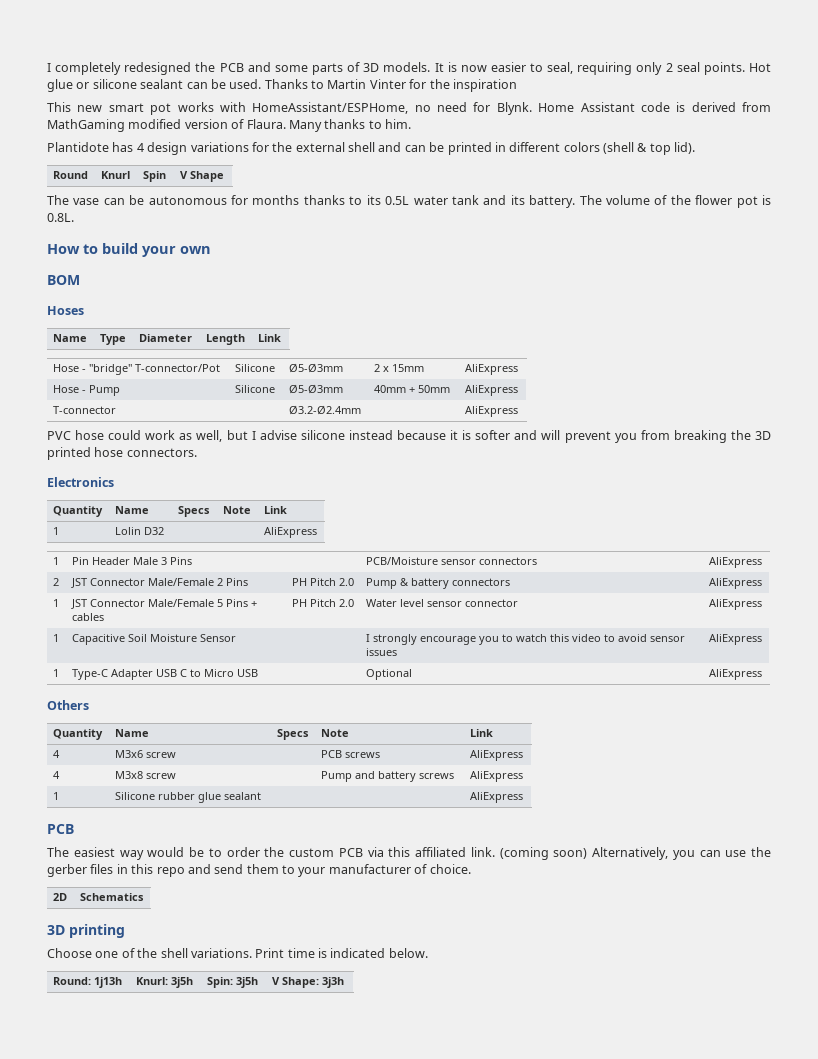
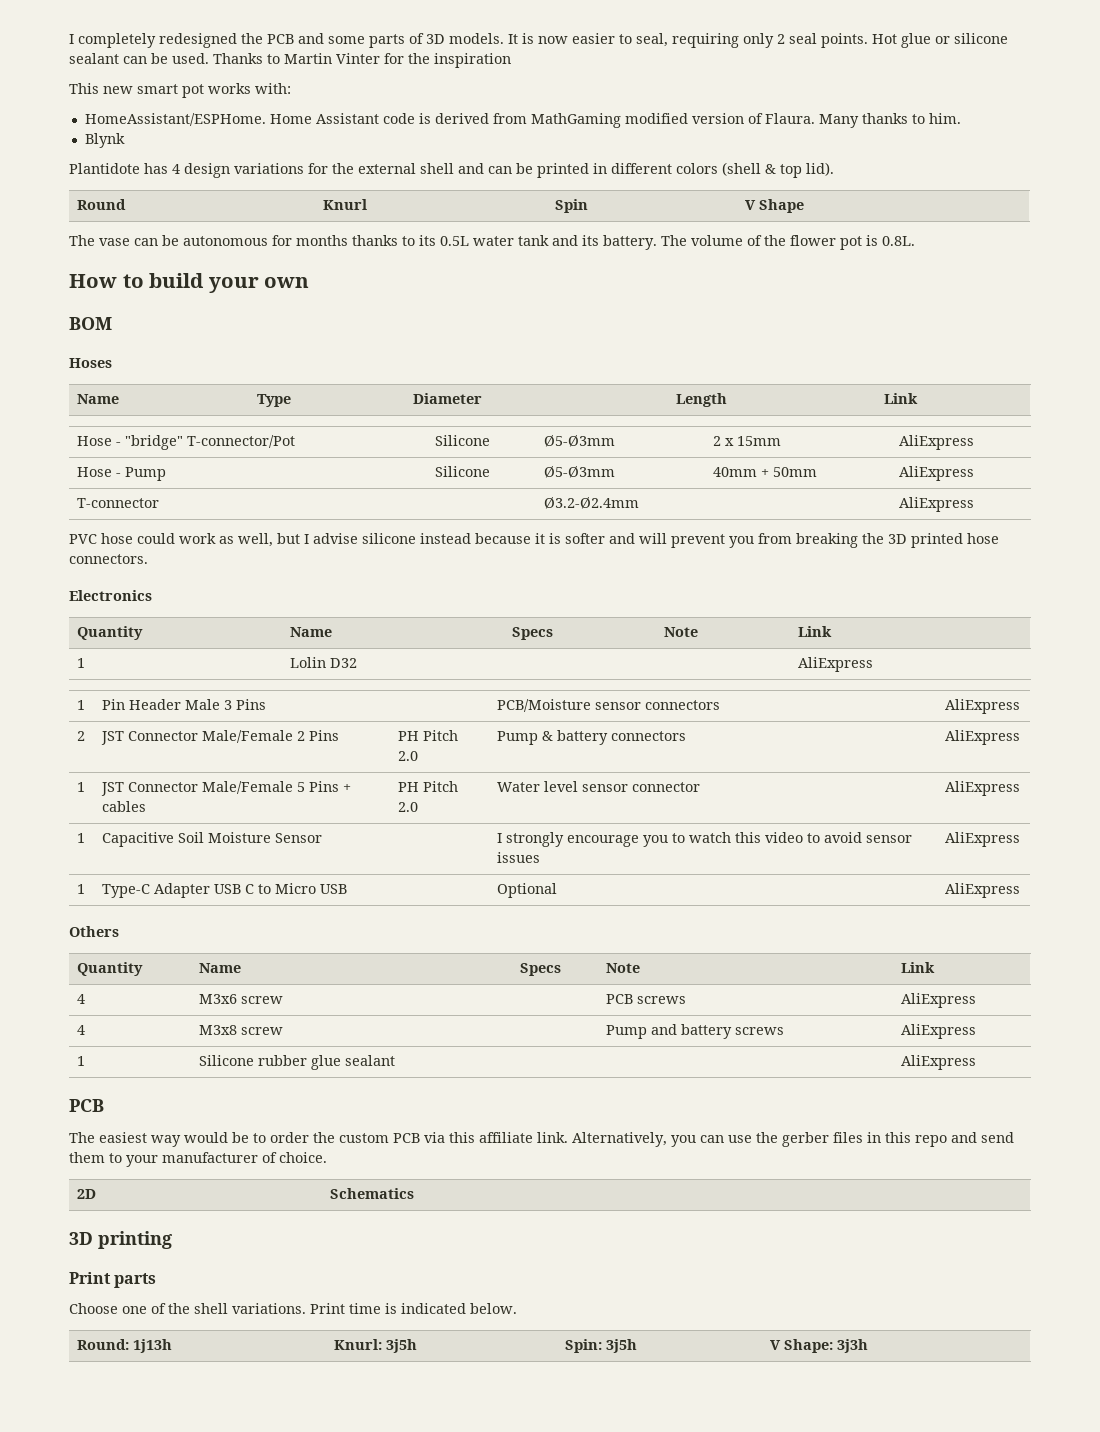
- This new smart pot works with HomeAssistant/ESPHome, no need for Blynk.
+ This new smart pot works with:
+ HomeAssistant/ESPHome.
+ Blynk
- The easiest way would be to order the custom PCB via this affiliated link. (coming soon) Alternatively, you can use the gerber files in this repo and send them to your manufacturer of choice.
+ The easiest way would be to order the custom PCB via this affiliate link. Alternatively, you can use the gerber files in this repo and send them to your manufacturer of choice.
+ Print parts

